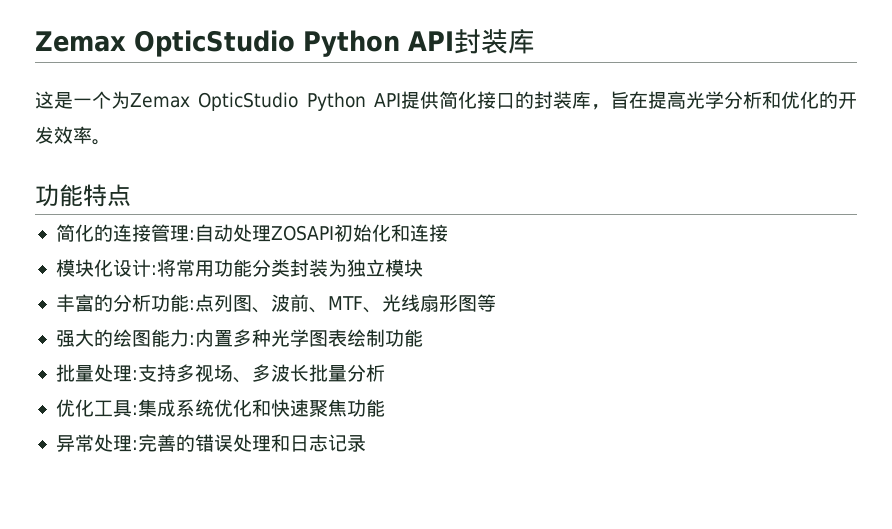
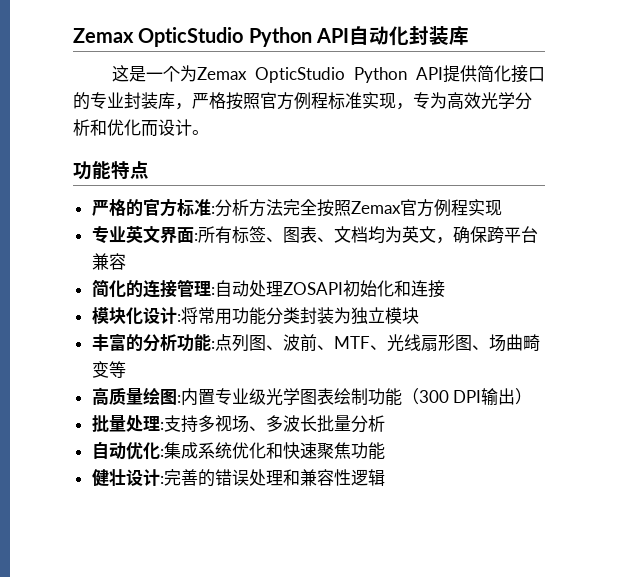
- Zemax OpticStudio Python API封装库
+ Zemax OpticStudio Python API自动化封装库
- 这是一个为Zemax OpticStudio Python API提供简化接口的封装库，旨在提高光学分析和优化的开发效率。
+ 这是一个为Zemax OpticStudio Python API提供简化接口的专业封装库，严格按照官方例程标准实现，专为高效光学分析和优化而设计。
+ 严格的官方标准:分析方法完全按照Zemax官方例程实现
+ 专业英文界面:所有标签、图表、文档均为英文，确保跨平台兼容
- 丰富的分析功能:点列图、波前、MTF、光线扇形图等
- 强大的绘图能力:内置多种光学图表绘制功能
+ 丰富的分析功能:点列图、波前、MTF、光线扇形图、场曲畸变等
+ 高质量绘图:内置专业级光学图表绘制功能（300 DPI输出）
- 优化工具:集成系统优化和快速聚焦功能
+ 自动优化:集成系统优化和快速聚焦功能
- 异常处理:完善的错误处理和日志记录
+ 健壮设计:完善的错误处理和兼容性逻辑

